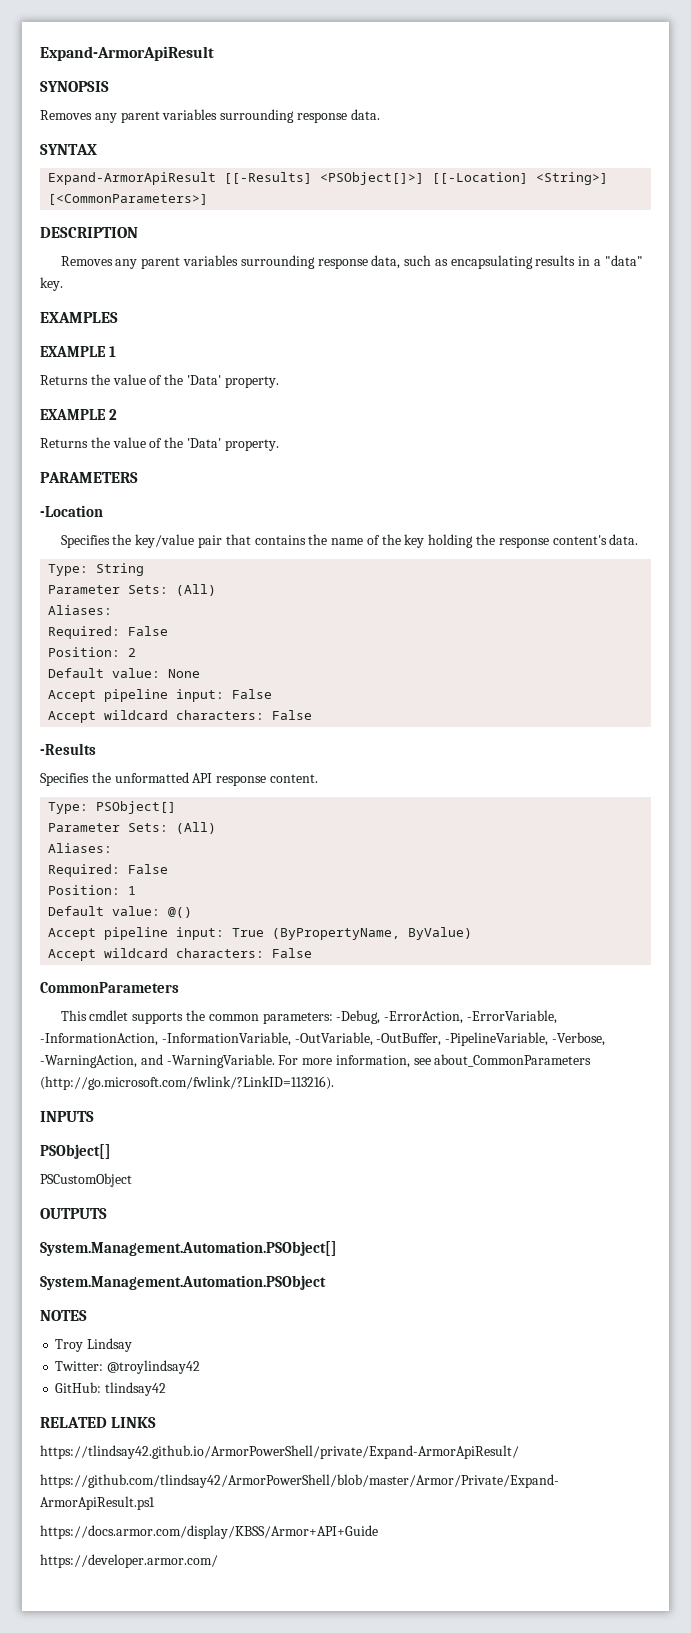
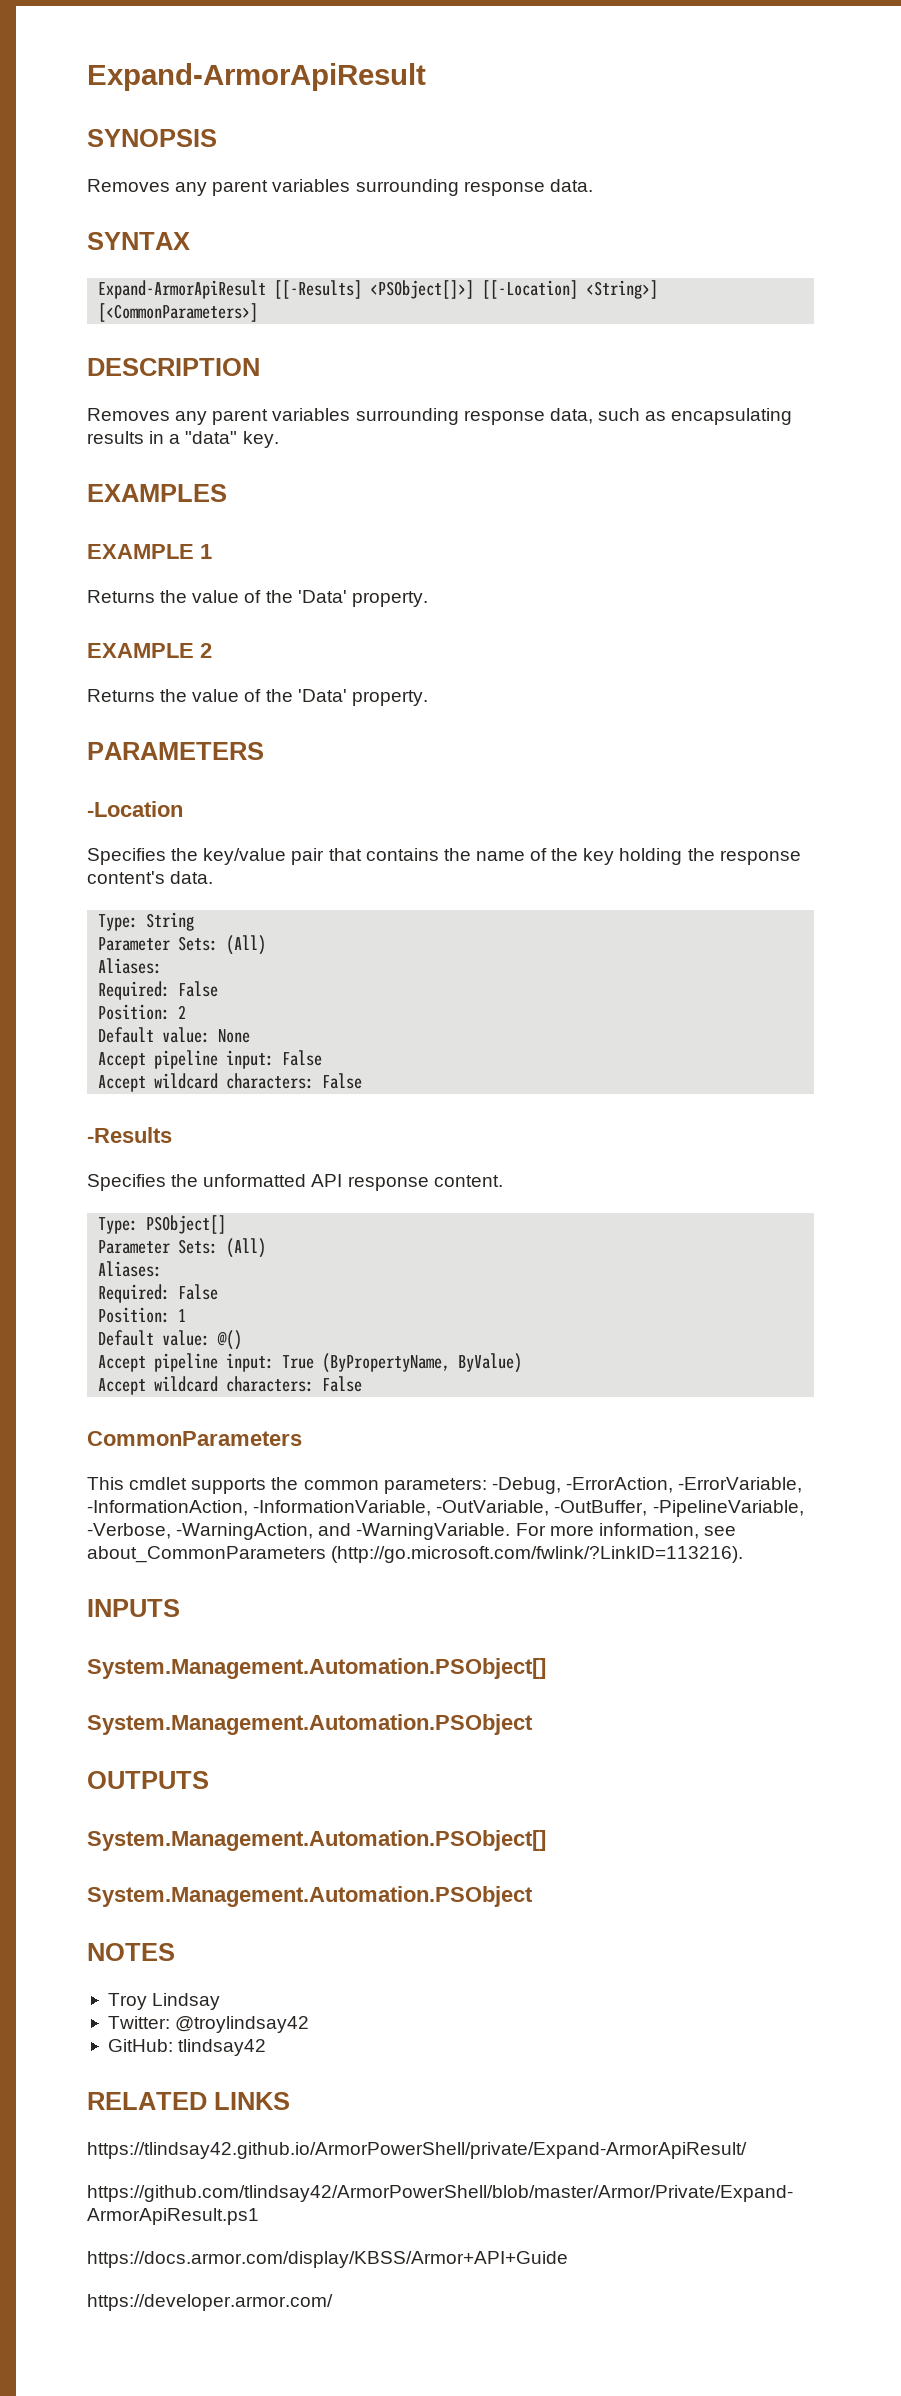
  INPUTS
- PSObject[]
- PSCustomObject
+ System.Management.Automation.PSObject[]
+ System.Management.Automation.PSObject

